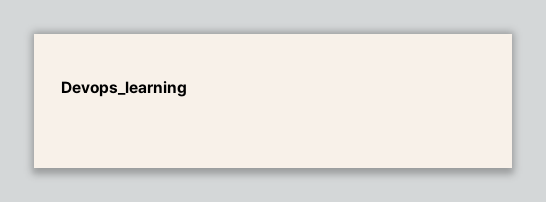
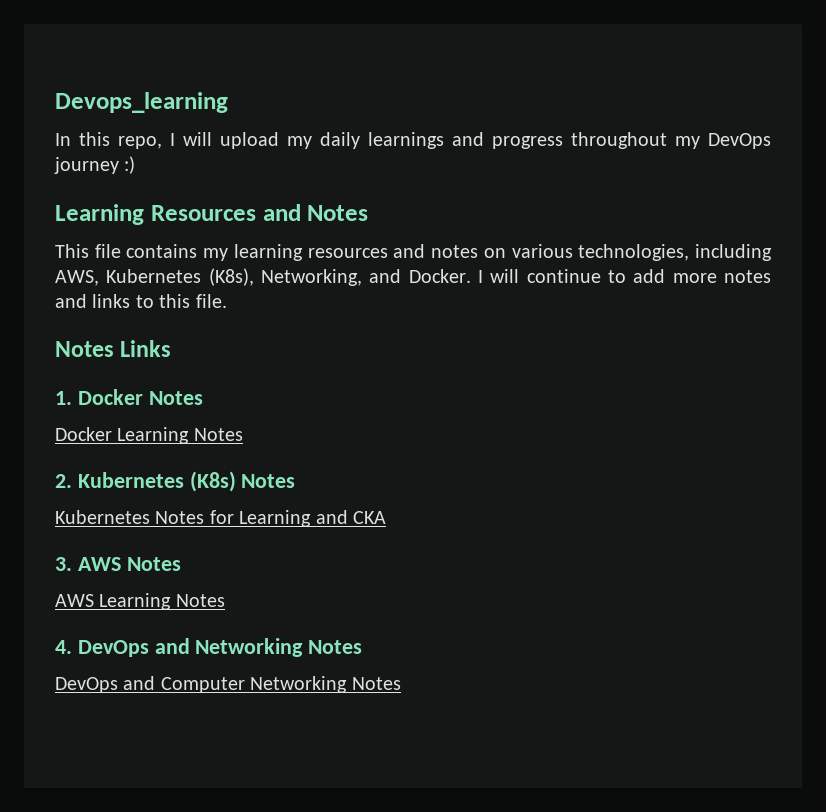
+ In this repo, I will upload my daily learnings and progress throughout my DevOps journey :)
+ Learning Resources and Notes
+ This file contains my learning resources and notes on various technologies, including AWS, Kubernetes (K8s), Networking, and Docker. I will continue to add more notes and links to this file.
+ Notes Links
+ 1. Docker Notes
+ Docker Learning Notes
+ 2. Kubernetes (K8s) Notes
+ Kubernetes Notes for Learning and CKA
+ 3. AWS Notes
+ AWS Learning Notes
+ 4. DevOps and Networking Notes
+ DevOps and Computer Networking Notes

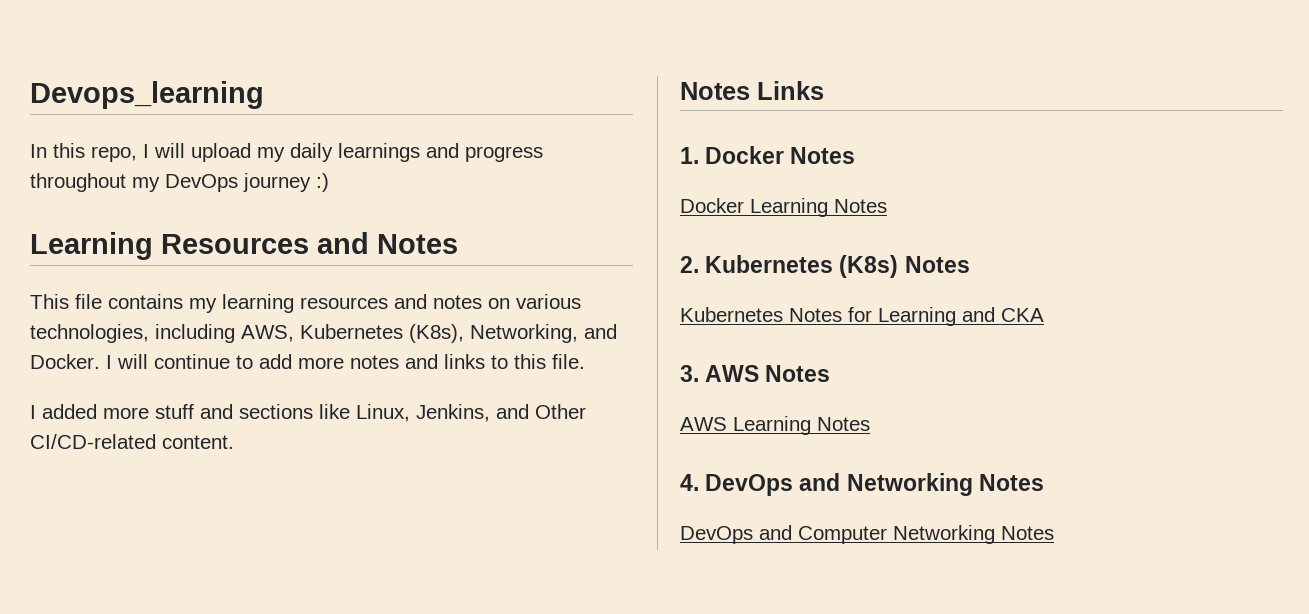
+ I added more stuff and sections like Linux, Jenkins, and Other CI/CD-related content.

